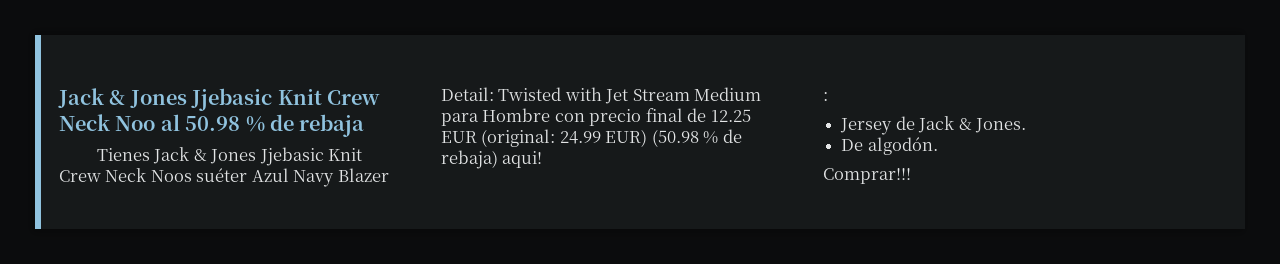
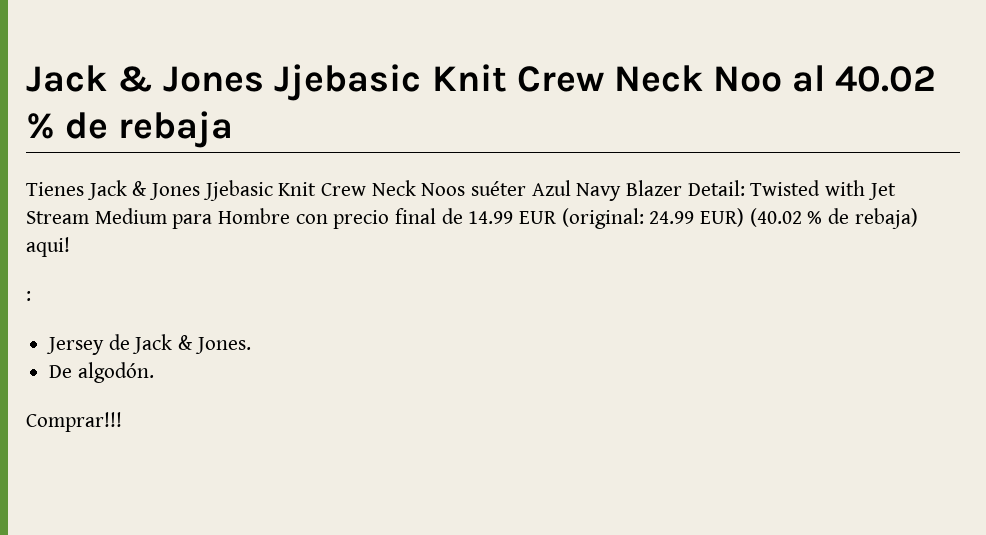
- Jack & Jones Jjebasic Knit Crew Neck Noo al 50.98 % de rebaja
+ Jack & Jones Jjebasic Knit Crew Neck Noo al 40.02 % de rebaja
- Tienes Jack & Jones Jjebasic Knit Crew Neck Noos suéter Azul Navy Blazer Detail: Twisted with Jet Stream Medium para Hombre con precio final de 12.25 EUR (original: 24.99 EUR) (50.98 % de rebaja) aqui!
+ Tienes Jack & Jones Jjebasic Knit Crew Neck Noos suéter Azul Navy Blazer Detail: Twisted with Jet Stream Medium para Hombre con precio final de 14.99 EUR (original: 24.99 EUR) (40.02 % de rebaja) aqui!

